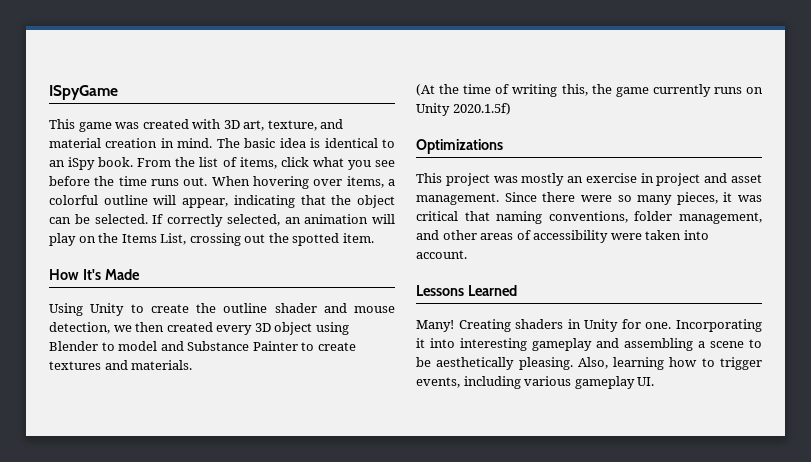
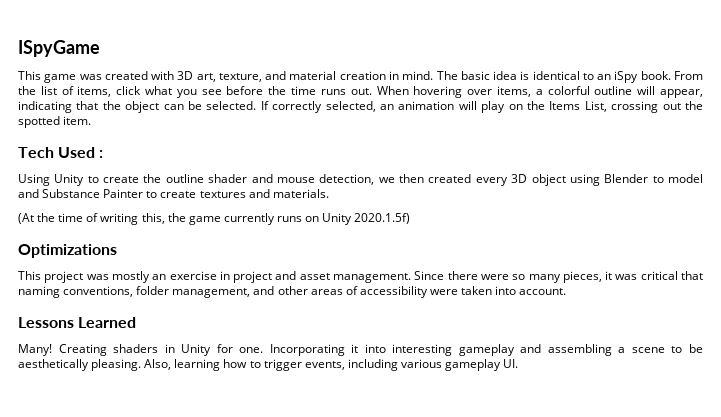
- How It's Made
+ Tech Used :

